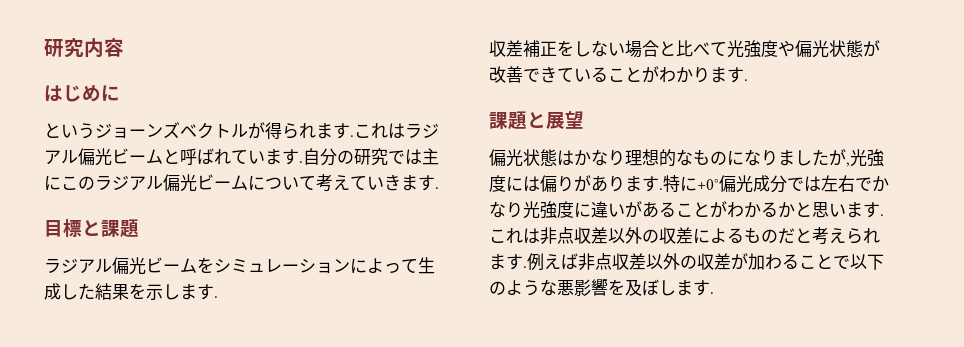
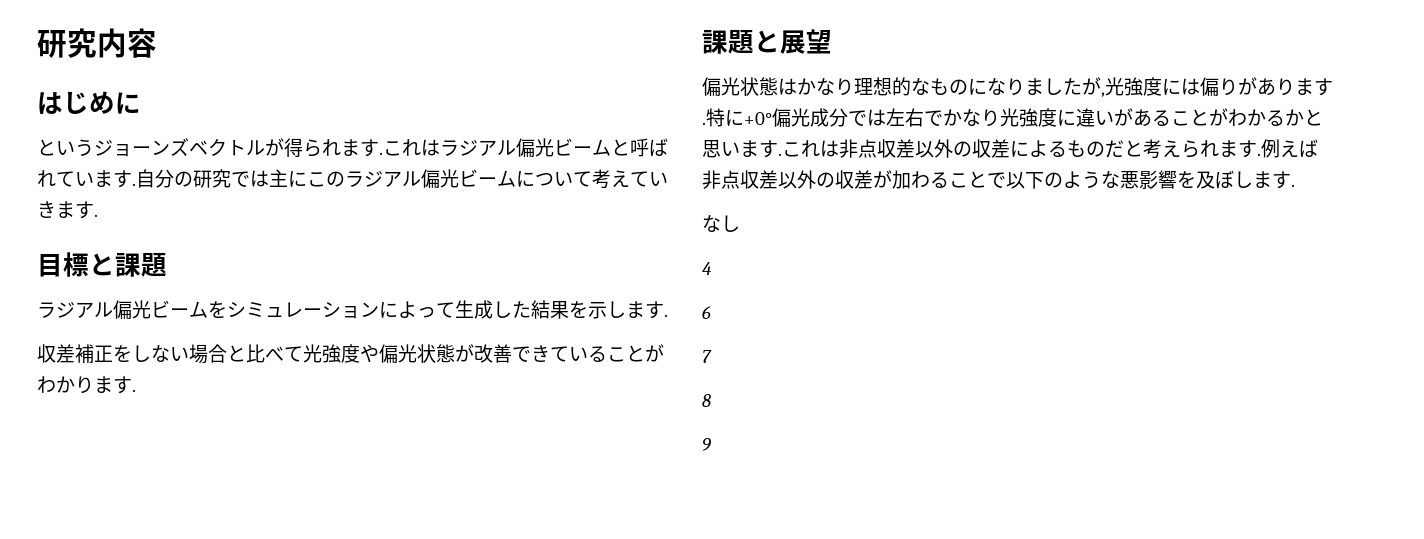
+ なし
+ 4
+ 6
+ 7
+ 8
+ 9

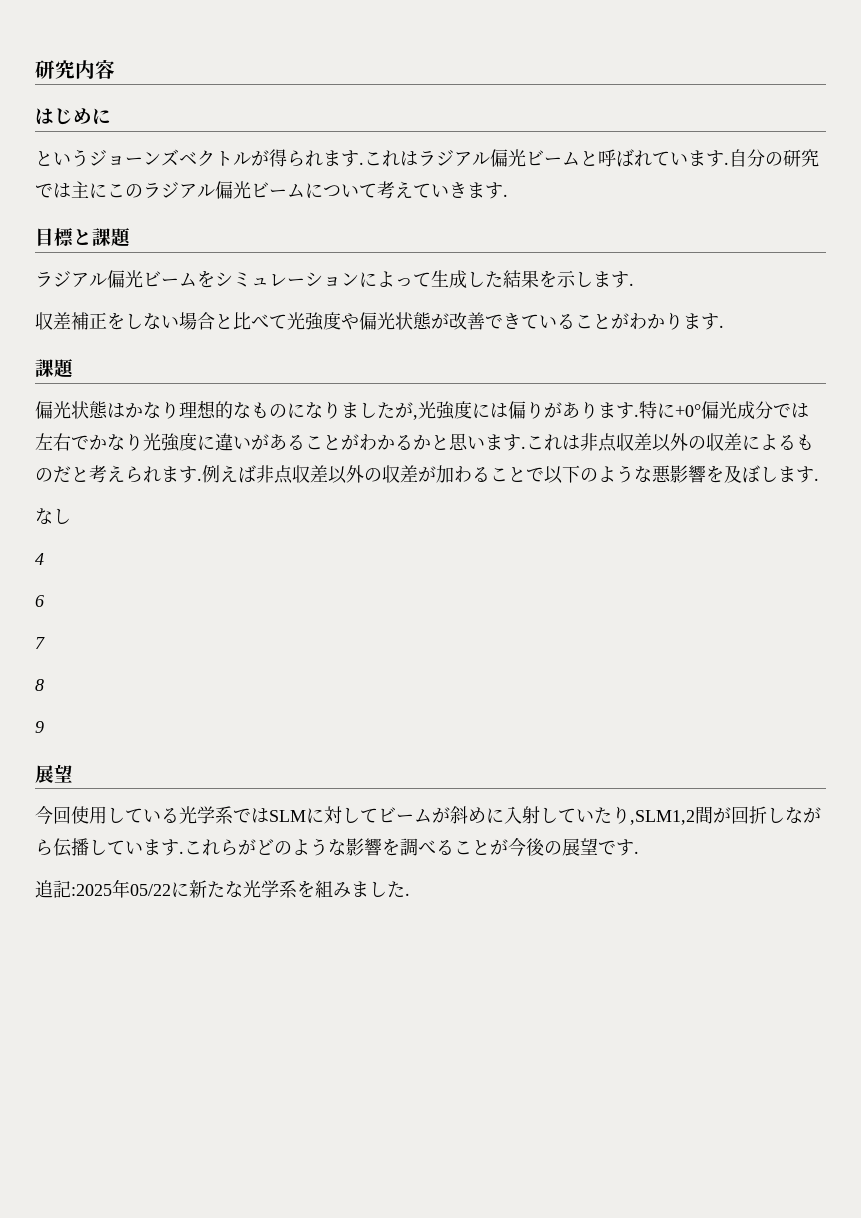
  収差補正をしない場合と比べて光強度や偏光状態が改善できていることがわかります.
- 課題と展望
+ 課題
  9
+ 展望
+ 今回使用している光学系ではSLMに対してビームが斜めに入射していたり,SLM1,2間が回折しながら伝播しています.これらがどのような影響を調べることが今後の展望です.
+ 追記:2025年05/22に新たな光学系を組みました.

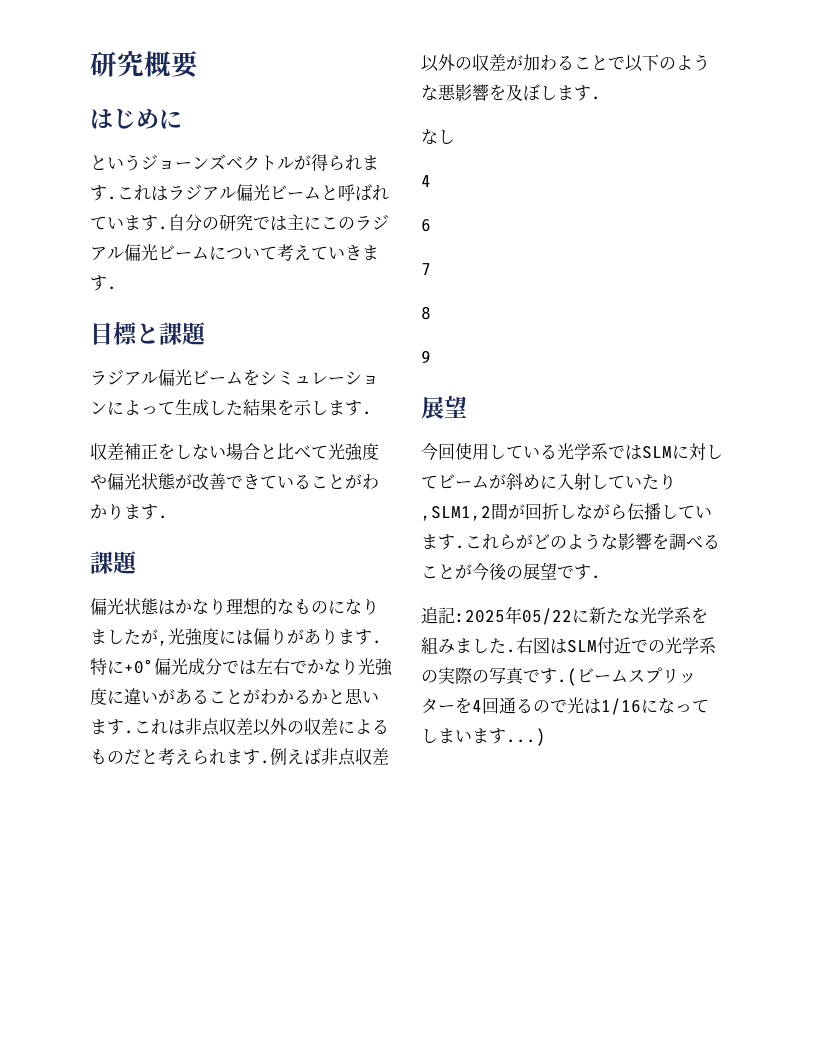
- 研究内容
+ 研究概要
+ 右図はSLM付近での光学系の実際の写真です.(ビームスプリッターを4回通るので光は1/16になってしまいます...)

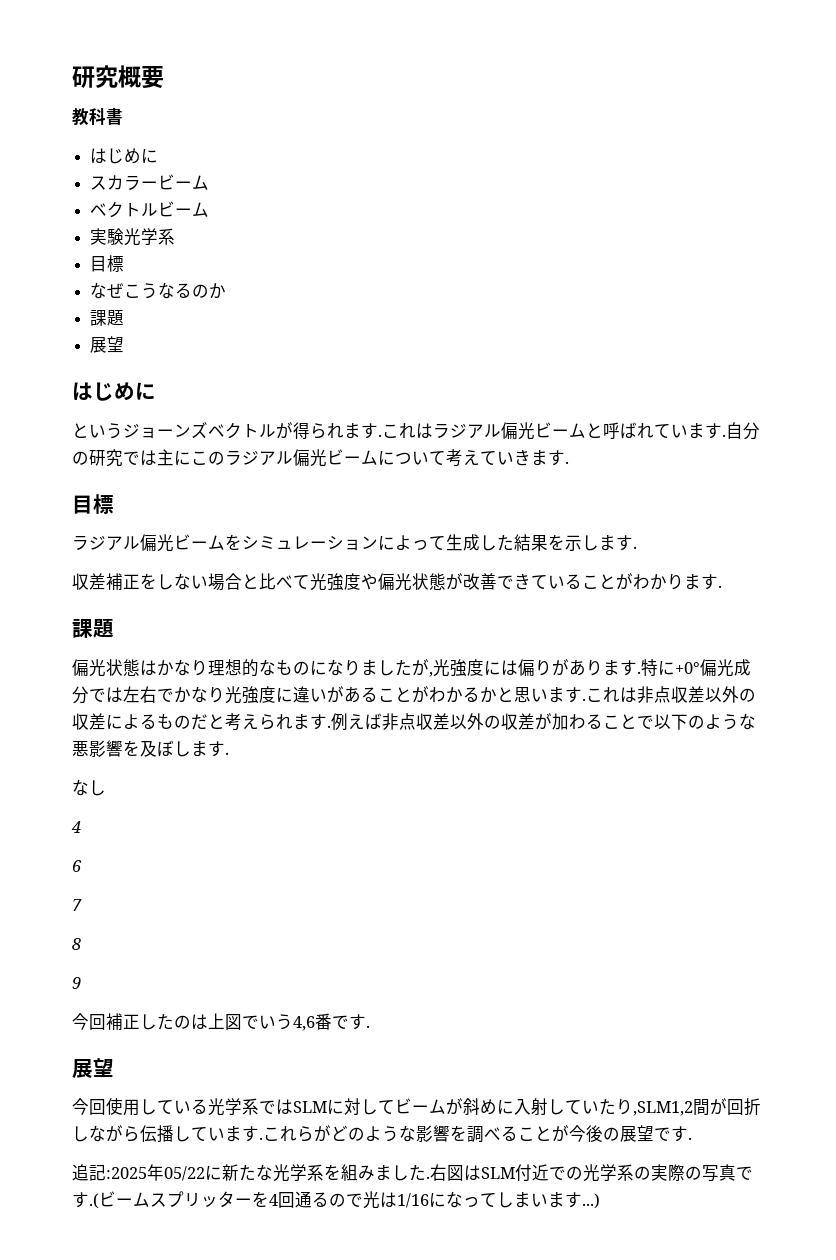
+ 教科書
+ はじめに
+ スカラービーム
+ ベクトルビーム
+ 実験光学系
+ 目標
+ なぜこうなるのか
+ 課題
+ 展望
  自分の研究では主にこのラジアル偏光ビームについて考えていきます.
- 目標と課題
+ 目標
+ 今回補正したのは上図でいう4,6番です.

